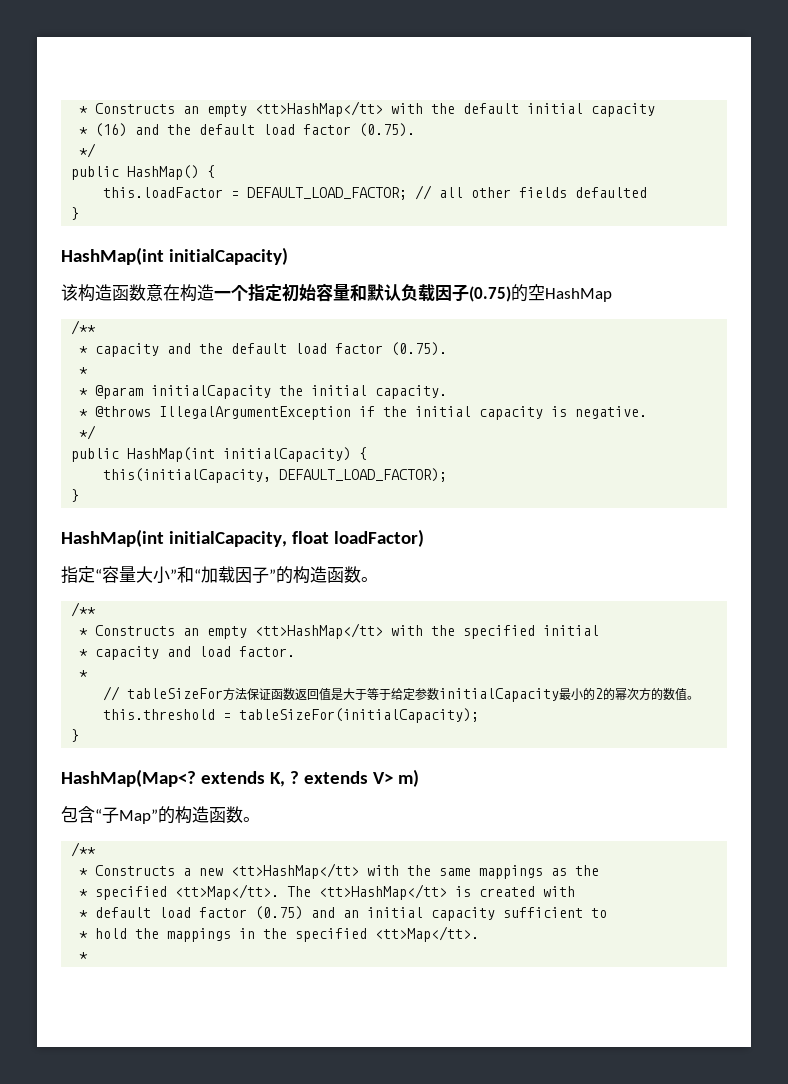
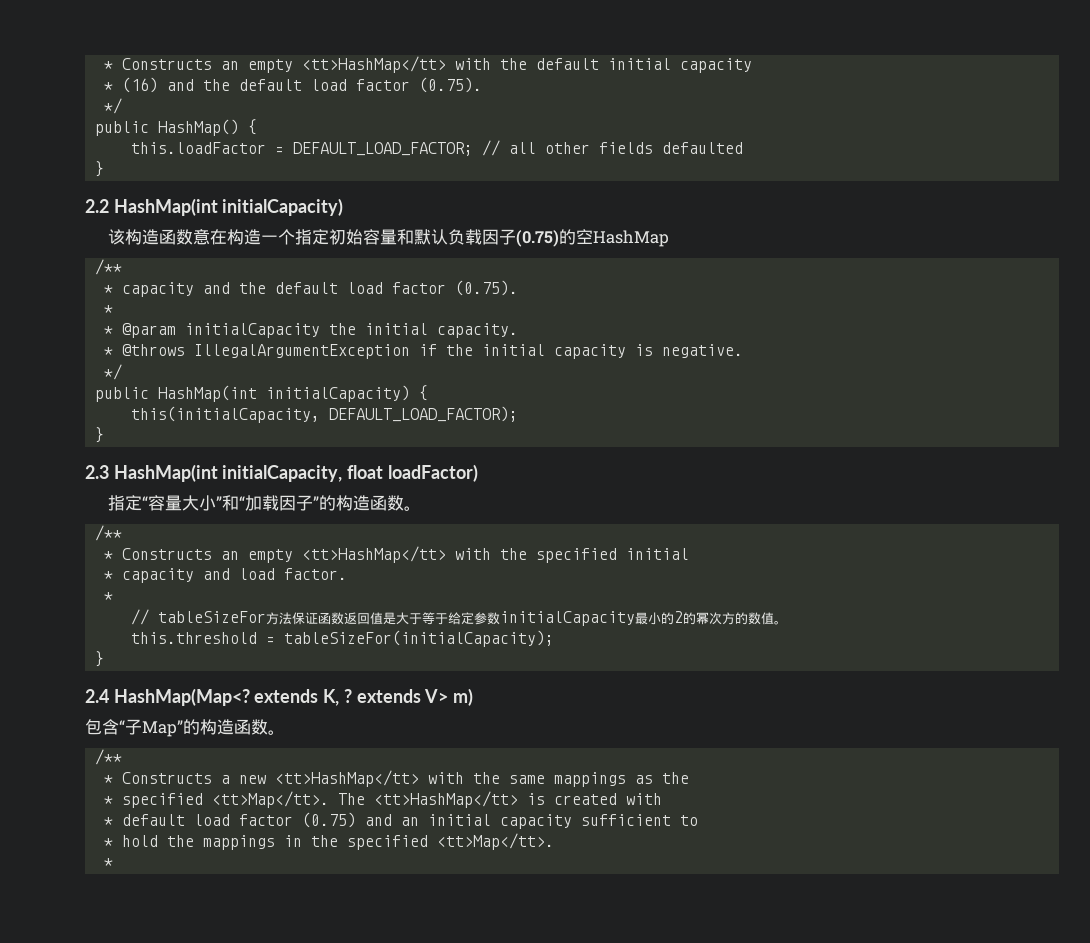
  this.loadFactor = DEFAULT_LOAD_FACTOR; // all other fields defaulted
  }
- HashMap(int initialCapacity)
+ 2.2 HashMap(int initialCapacity)
- HashMap(int initialCapacity, float loadFactor)
+ 2.3 HashMap(int initialCapacity, float loadFactor)
- HashMap(Map<? extends K, ? extends V> m)
+ 2.4 HashMap(Map<? extends K, ? extends V> m)

